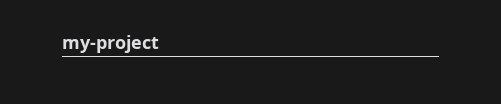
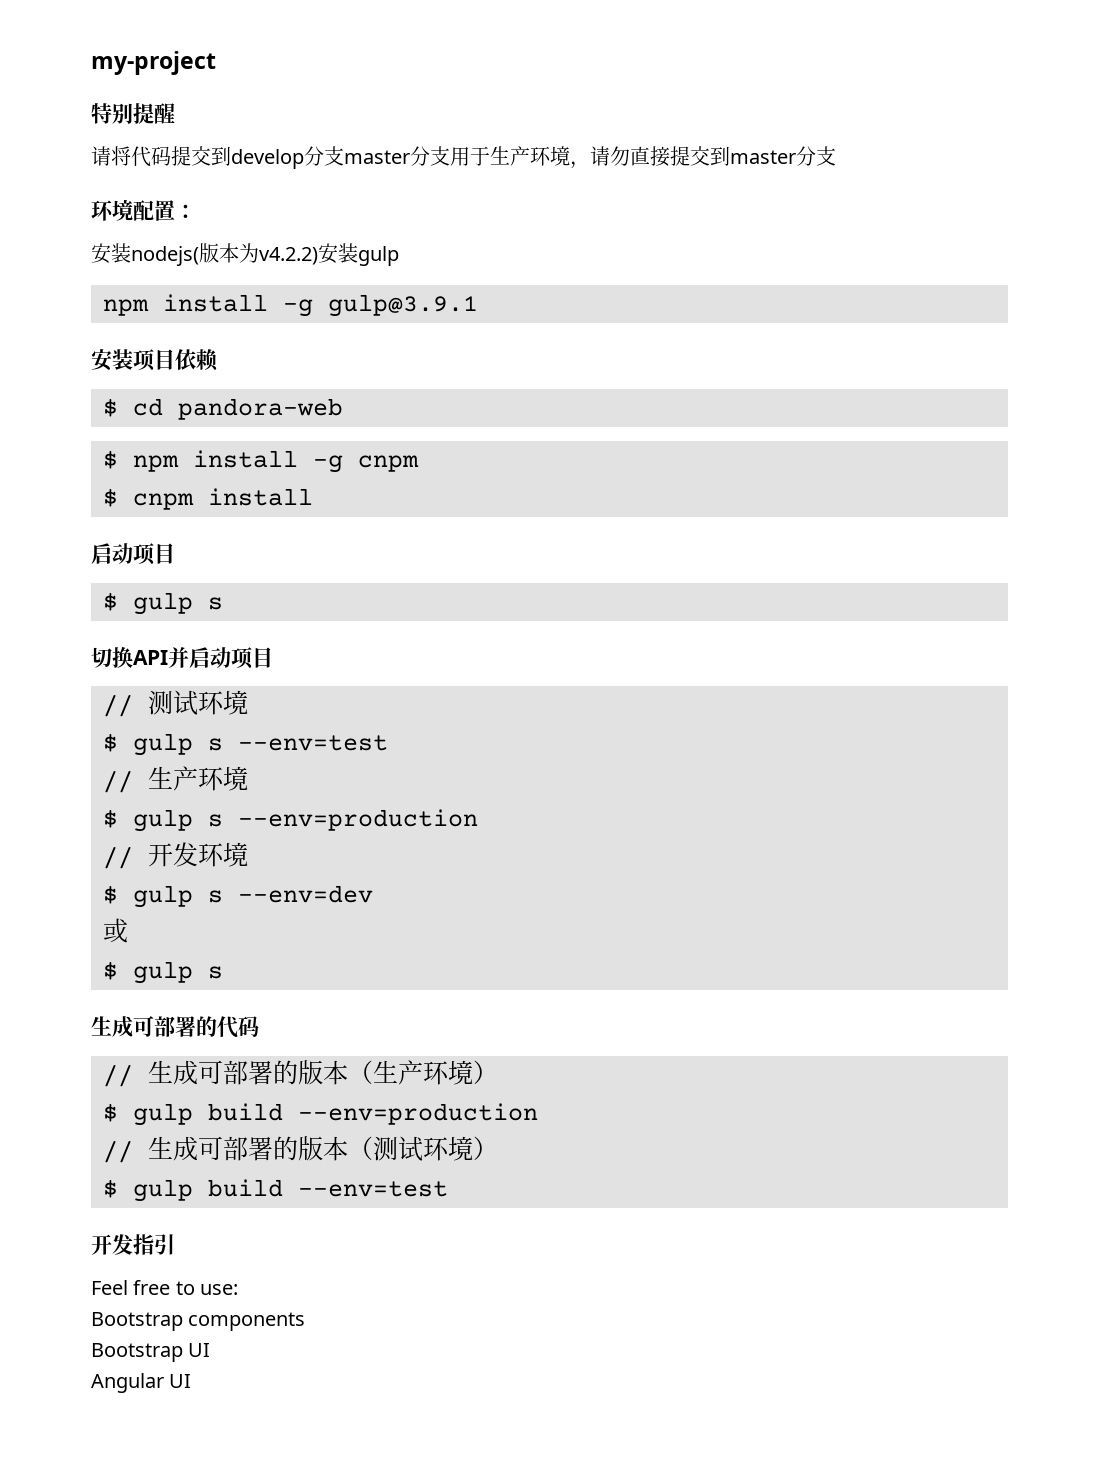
+ 特别提醒
+ 请将代码提交到develop分支master分支用于生产环境，请勿直接提交到master分支
+ 环境配置：
+ 安装nodejs(版本为v4.2.2)安装gulp
+ npm install -g gulp@3.9.1
+ 安装项目依赖
+ $ cd pandora-web
+ $ npm install -g cnpm
+ $ cnpm install
+ 启动项目
+ $ gulp s
+ 切换API并启动项目
+ // 测试环境
+ $ gulp s --env=test
+ // 生产环境
+ $ gulp s --env=production
+ // 开发环境
+ $ gulp s --env=dev
+ 或
+ $ gulp s
+ 生成可部署的代码
+ // 生成可部署的版本（生产环境）
+ $ gulp build --env=production
+ // 生成可部署的版本（测试环境）
+ $ gulp build --env=test
+ 开发指引
+ Feel free to use:
+ Bootstrap components
+ Bootstrap UI
+ Angular UI

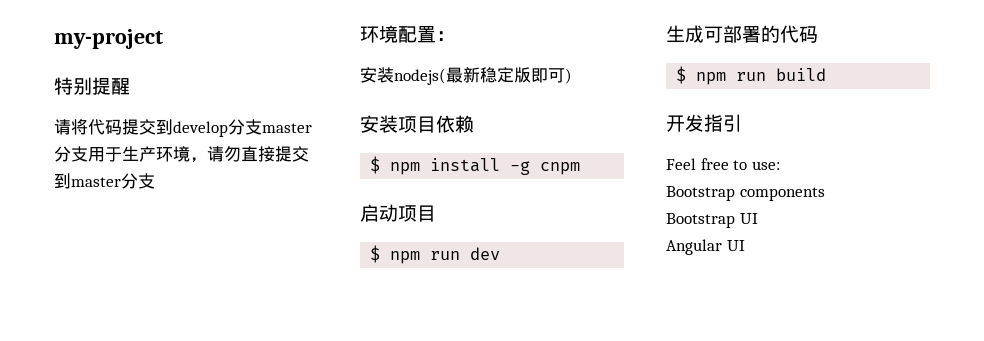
- 安装nodejs(版本为v4.2.2)安装gulp
- npm install -g gulp@3.9.1
+ 安装nodejs(最新稳定版即可)
- $ cd pandora-web
- $ cnpm install
  启动项目
- $ gulp s
- 切换API并启动项目
- // 测试环境
- $ gulp s --env=test
- // 生产环境
- $ gulp s --env=production
- // 开发环境
- $ gulp s --env=dev
- 或
- $ gulp s
+ $ npm run dev
  生成可部署的代码
- // 生成可部署的版本（生产环境）
- $ gulp build --env=production
- // 生成可部署的版本（测试环境）
- $ gulp build --env=test
+ $ npm run build

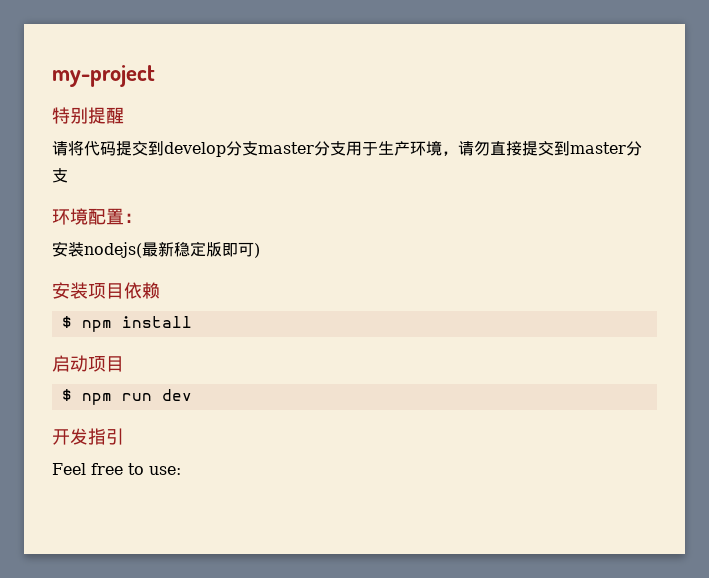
- $ npm install -g cnpm
+ $ npm install
- 生成可部署的代码
- $ npm run build
- Bootstrap components
- Bootstrap UI
- Angular UI

